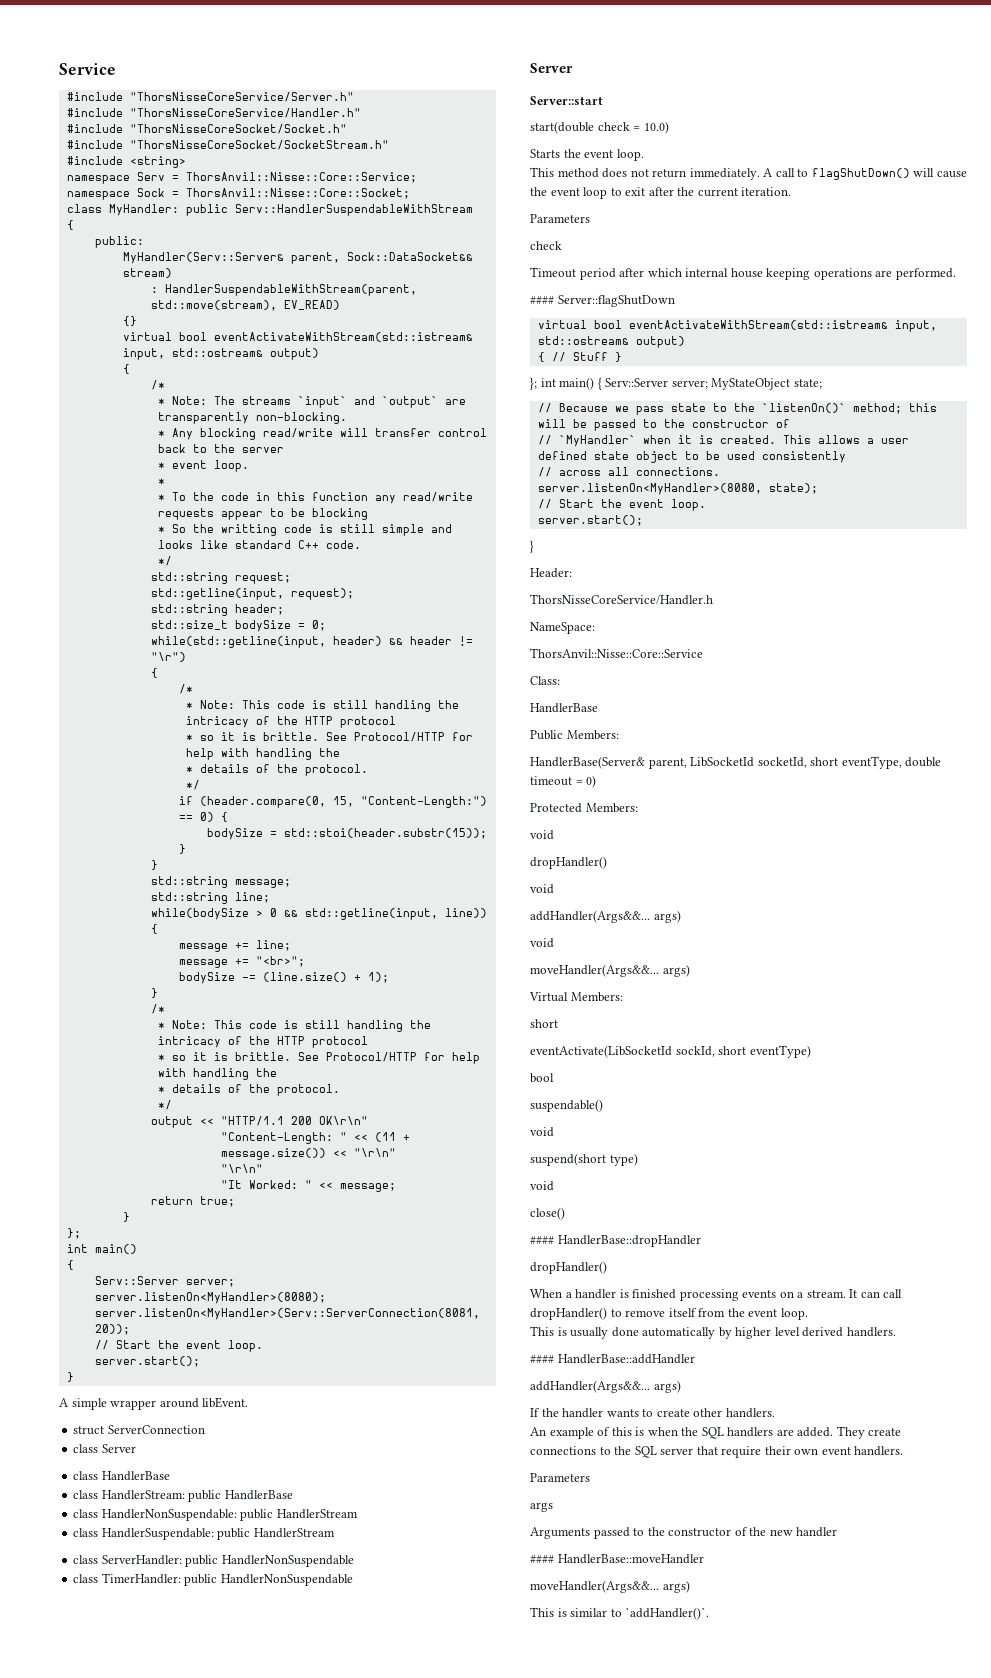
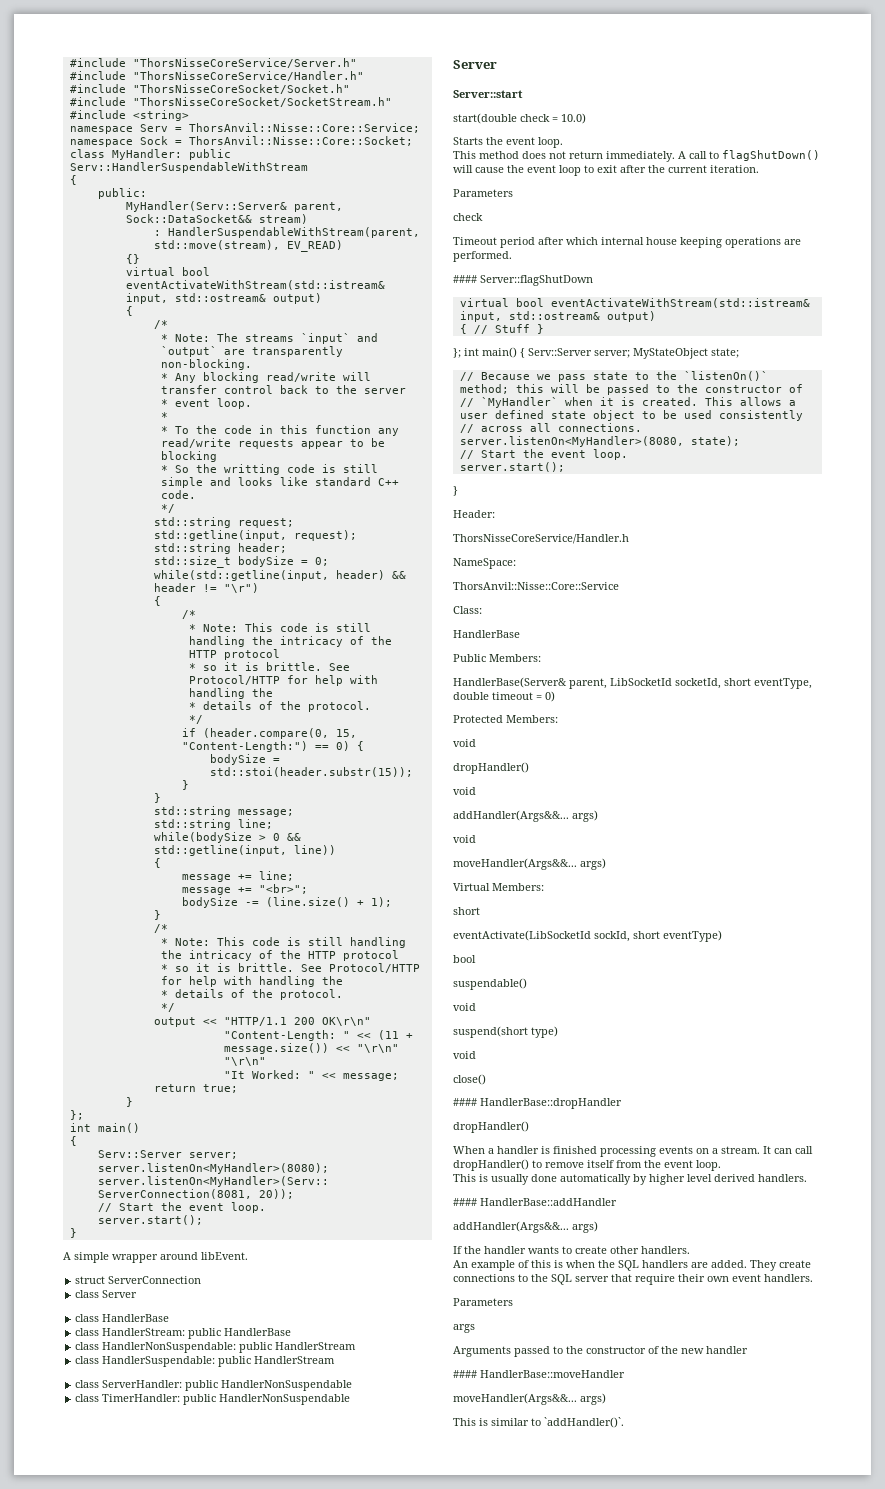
- Service

